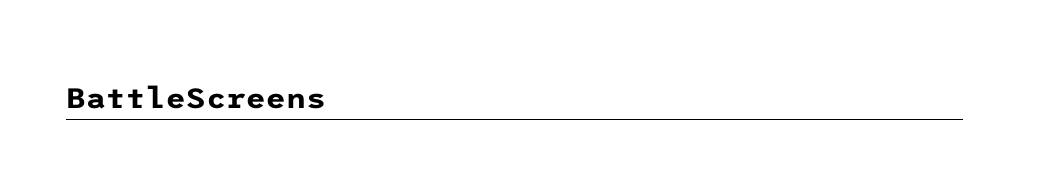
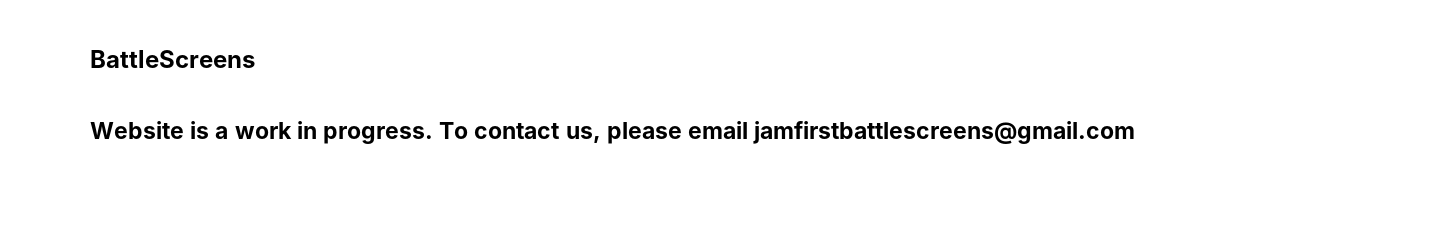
+ Website is a work in progress. To contact us, please email jamfirstbattlescreens@gmail.com

